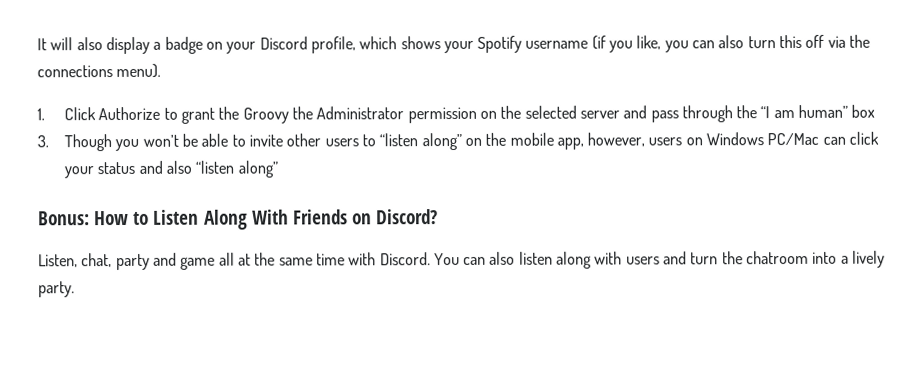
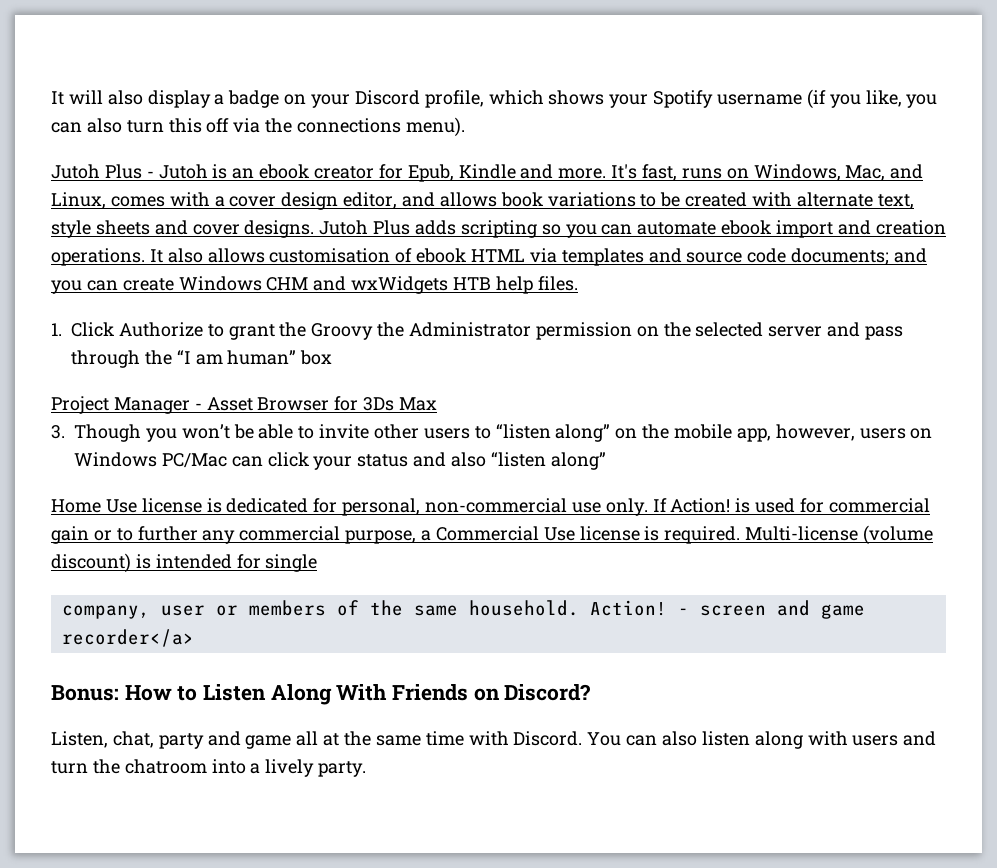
+ Jutoh Plus - Jutoh is an ebook creator for Epub, Kindle and more. It's fast, runs on Windows, Mac, and Linux, comes with a cover design editor, and allows book variations to be created with alternate text, style sheets and cover designs. Jutoh Plus adds scripting so you can automate ebook import and creation operations. It also allows customisation of ebook HTML via templates and source code documents; and you can create Windows CHM and wxWidgets HTB help files.
+ Project Manager - Asset Browser for 3Ds Max
+ Home Use license is dedicated for personal, non-commercial use only. If Action! is used for commercial gain or to further any commercial purpose, a Commercial Use license is required. Multi-license (volume discount) is intended for single
+ company, user or members of the same household. Action! - screen and game recorder</a>

